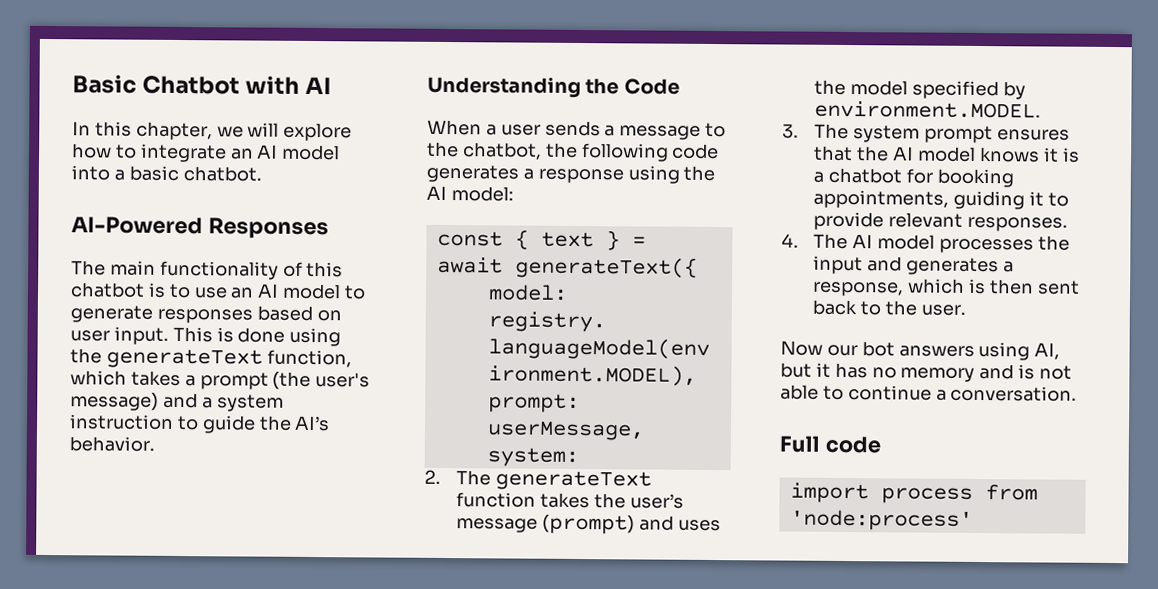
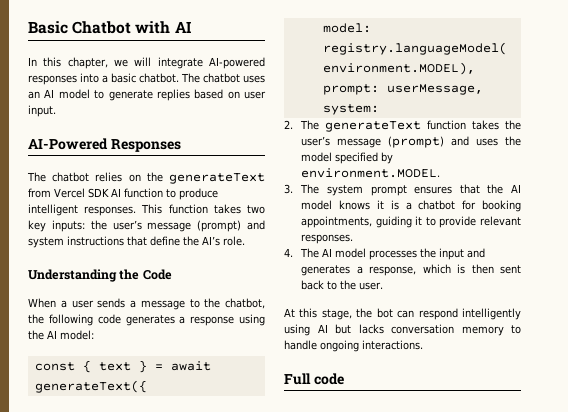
- In this chapter, we will explore how to integrate an AI model into a basic chatbot.
+ In this chapter, we will integrate AI-powered responses into a basic chatbot. The chatbot uses an AI model to generate replies based on user input.
  AI-Powered Responses
- The main functionality of this chatbot is to use an AI model to generate responses based on user input. This is done using the generateText function, which takes a prompt (the user's message) and a system instruction to guide the AI’s behavior.
+ The chatbot relies on the generateText from Vercel SDK AI function to produce intelligent responses. This function takes two key inputs: the user’s message (prompt) and system instructions that define the AI’s role.
- Now our bot answers using AI, but it has no memory and is not able to continue a conversation.
+ At this stage, the bot can respond intelligently using AI but lacks conversation memory to handle ongoing interactions.
  Full code
- import process from 'node:process'

